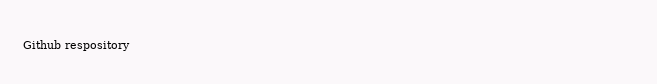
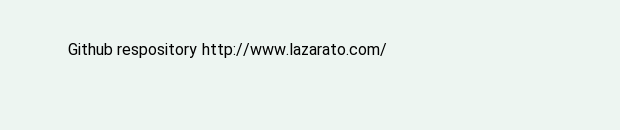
- Github respository
+ Github respository http://www.lazarato.com/

